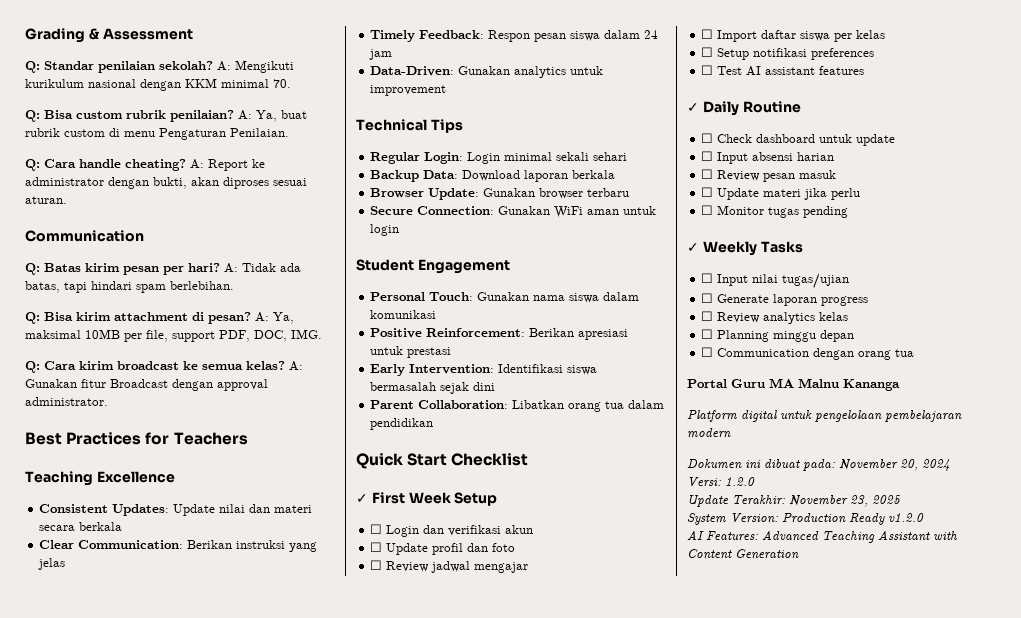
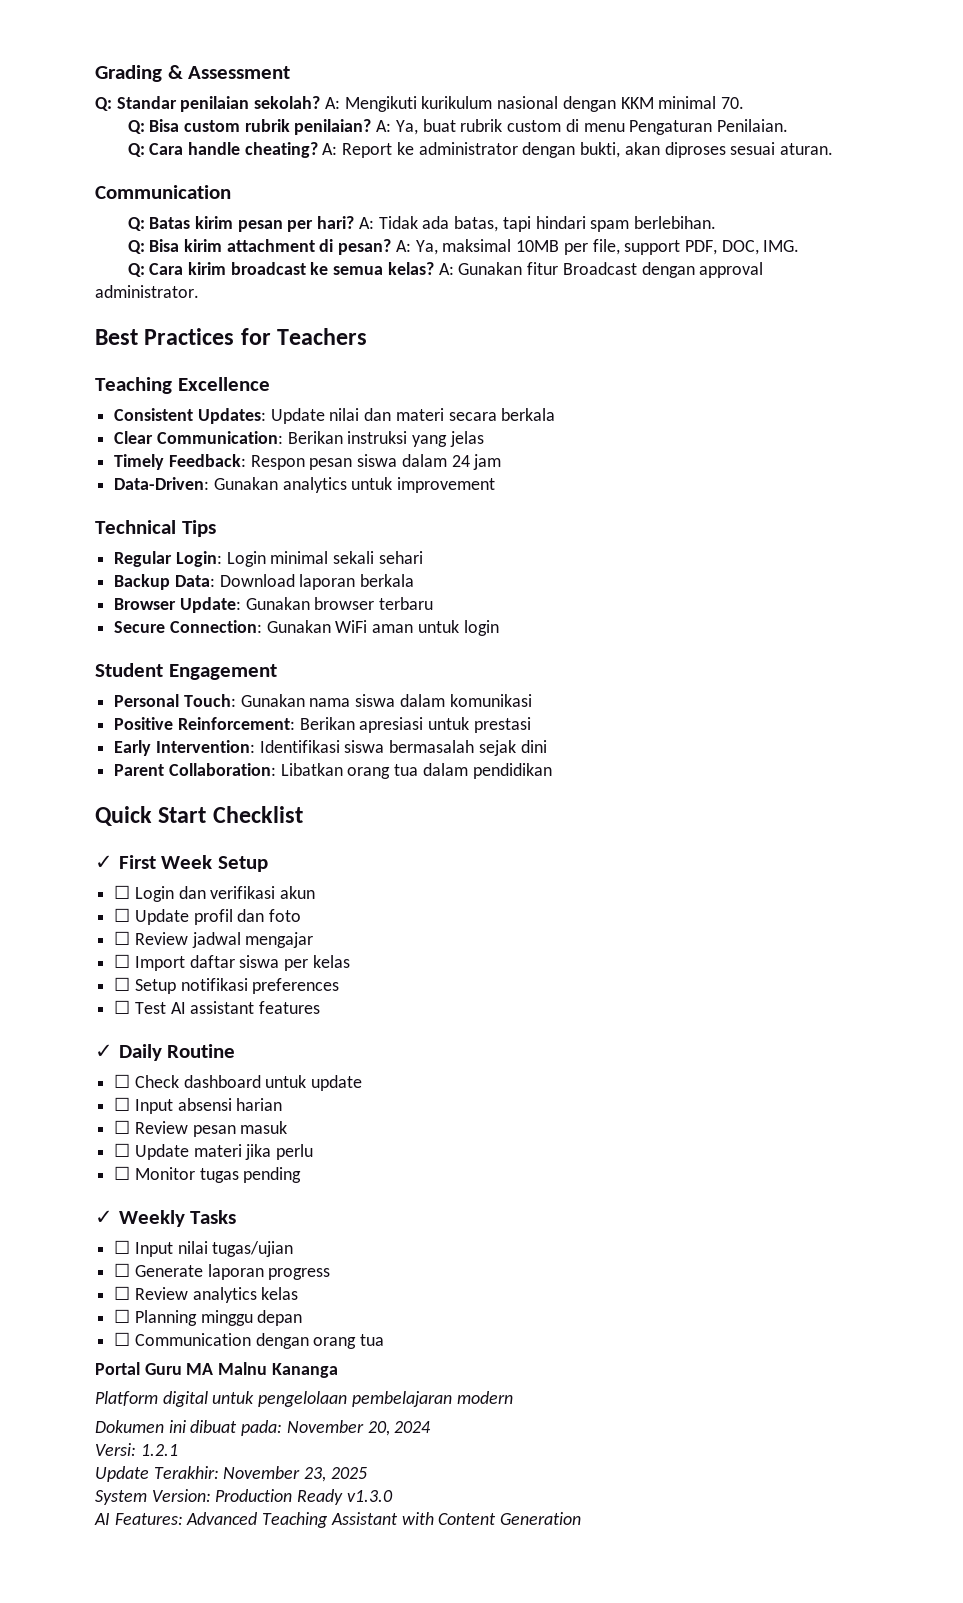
- Versi: 1.2.0
+ Versi: 1.2.1
- System Version: Production Ready v1.2.0
+ System Version: Production Ready v1.3.0

